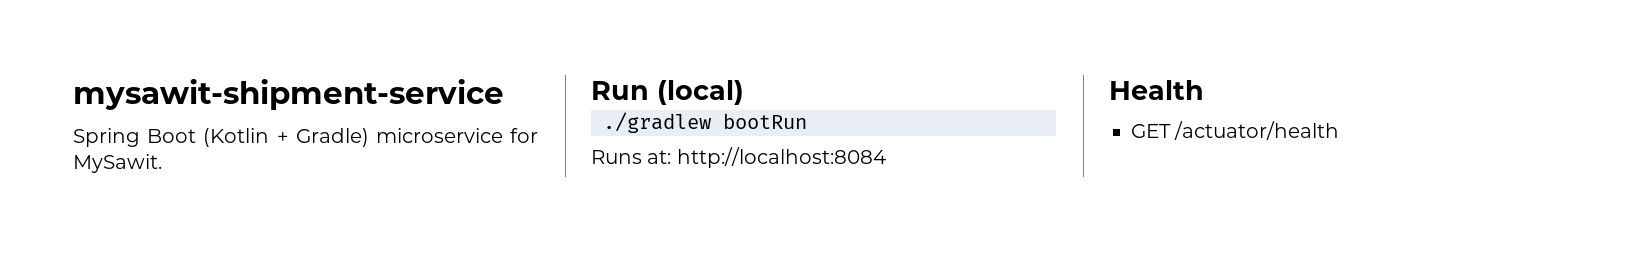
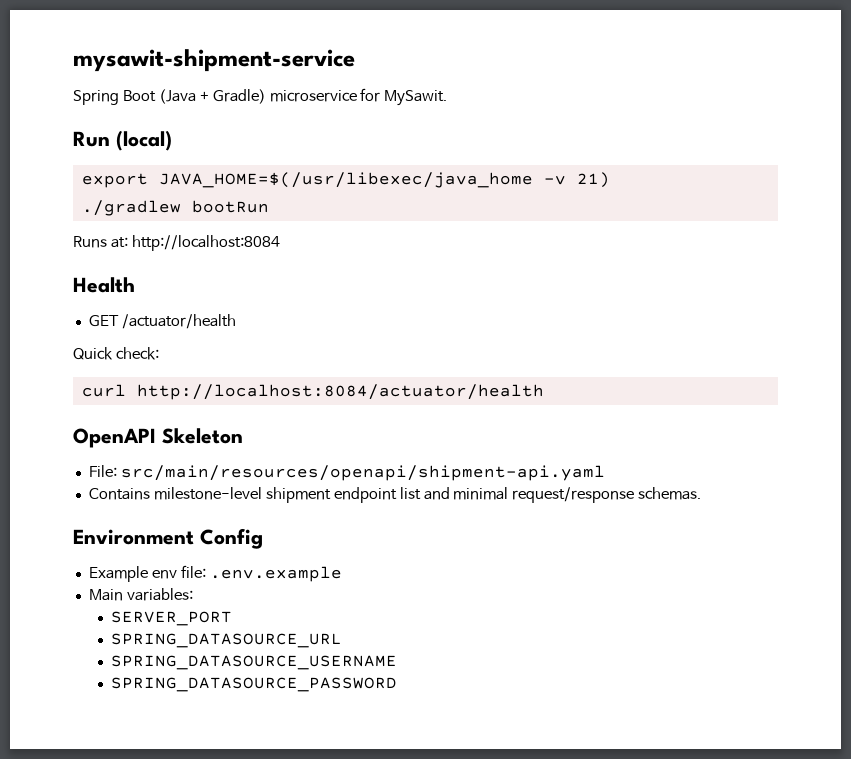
- Spring Boot (Kotlin + Gradle) microservice for MySawit.
+ Spring Boot (Java + Gradle) microservice for MySawit.
+ export JAVA_HOME=$(/usr/libexec/java_home -v 21)
+ Quick check:
+ curl http://localhost:8084/actuator/health
+ OpenAPI Skeleton
+ File: src/main/resources/openapi/shipment-api.yaml
+ Contains milestone-level shipment endpoint list and minimal request/response schemas.
+ Environment Config
+ Example env file: .env.example
+ Main variables:
+ SERVER_PORT
+ SPRING_DATASOURCE_URL
+ SPRING_DATASOURCE_USERNAME
+ SPRING_DATASOURCE_PASSWORD

